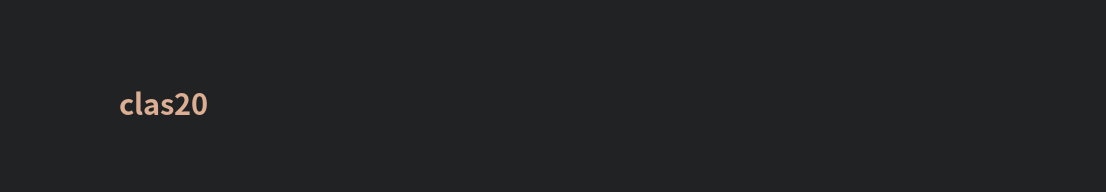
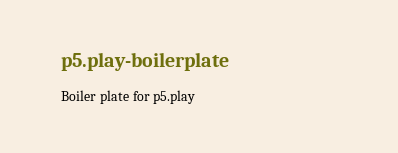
- clas20
+ p5.play-boilerplate
+ Boiler plate for p5.play

